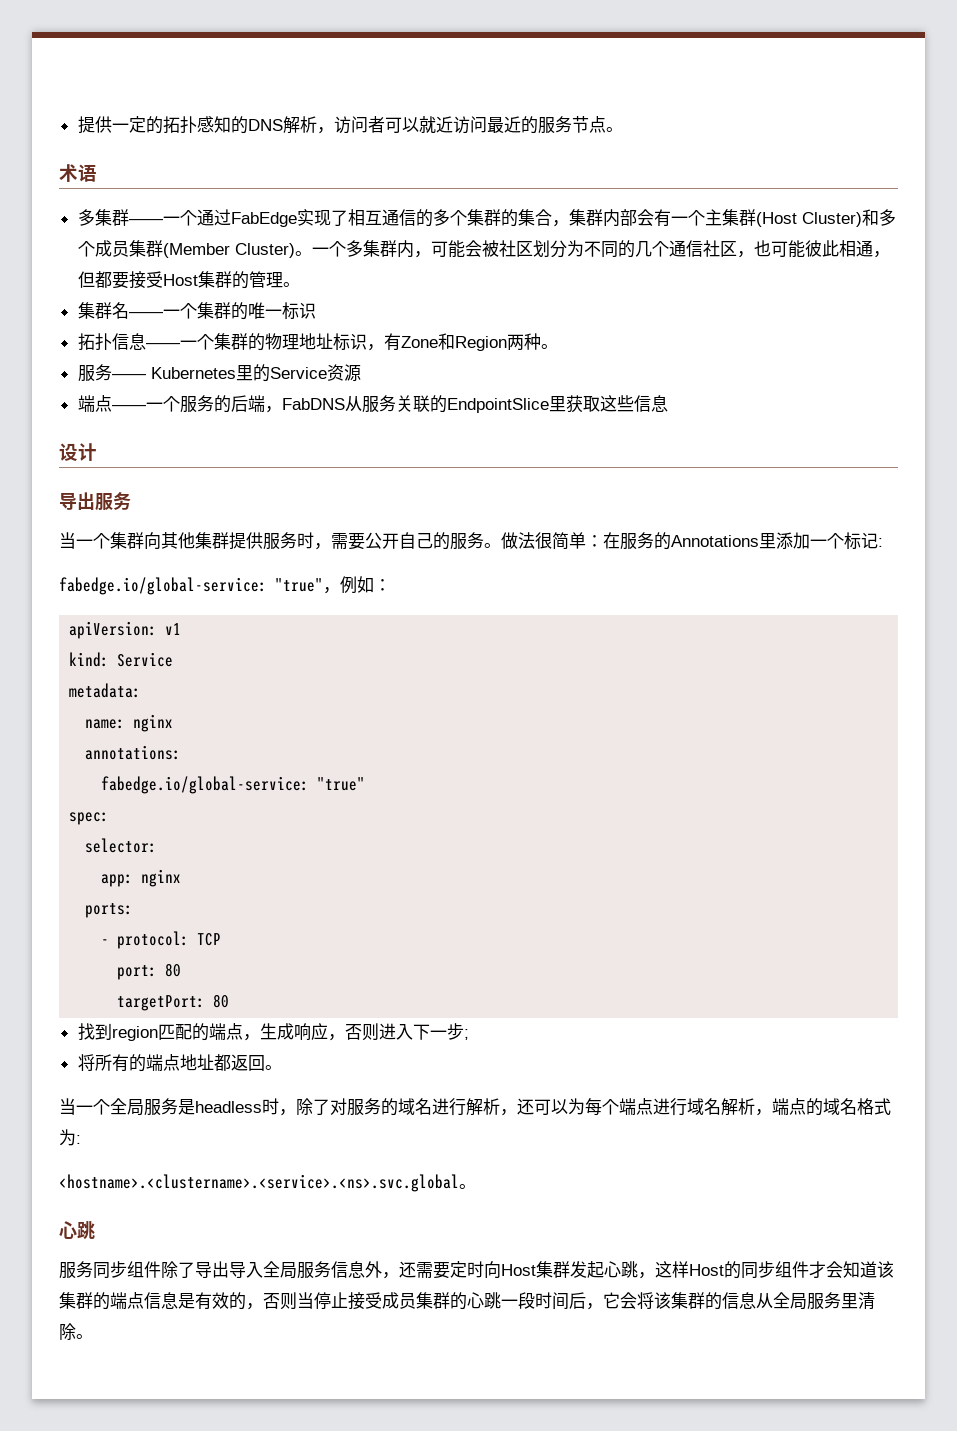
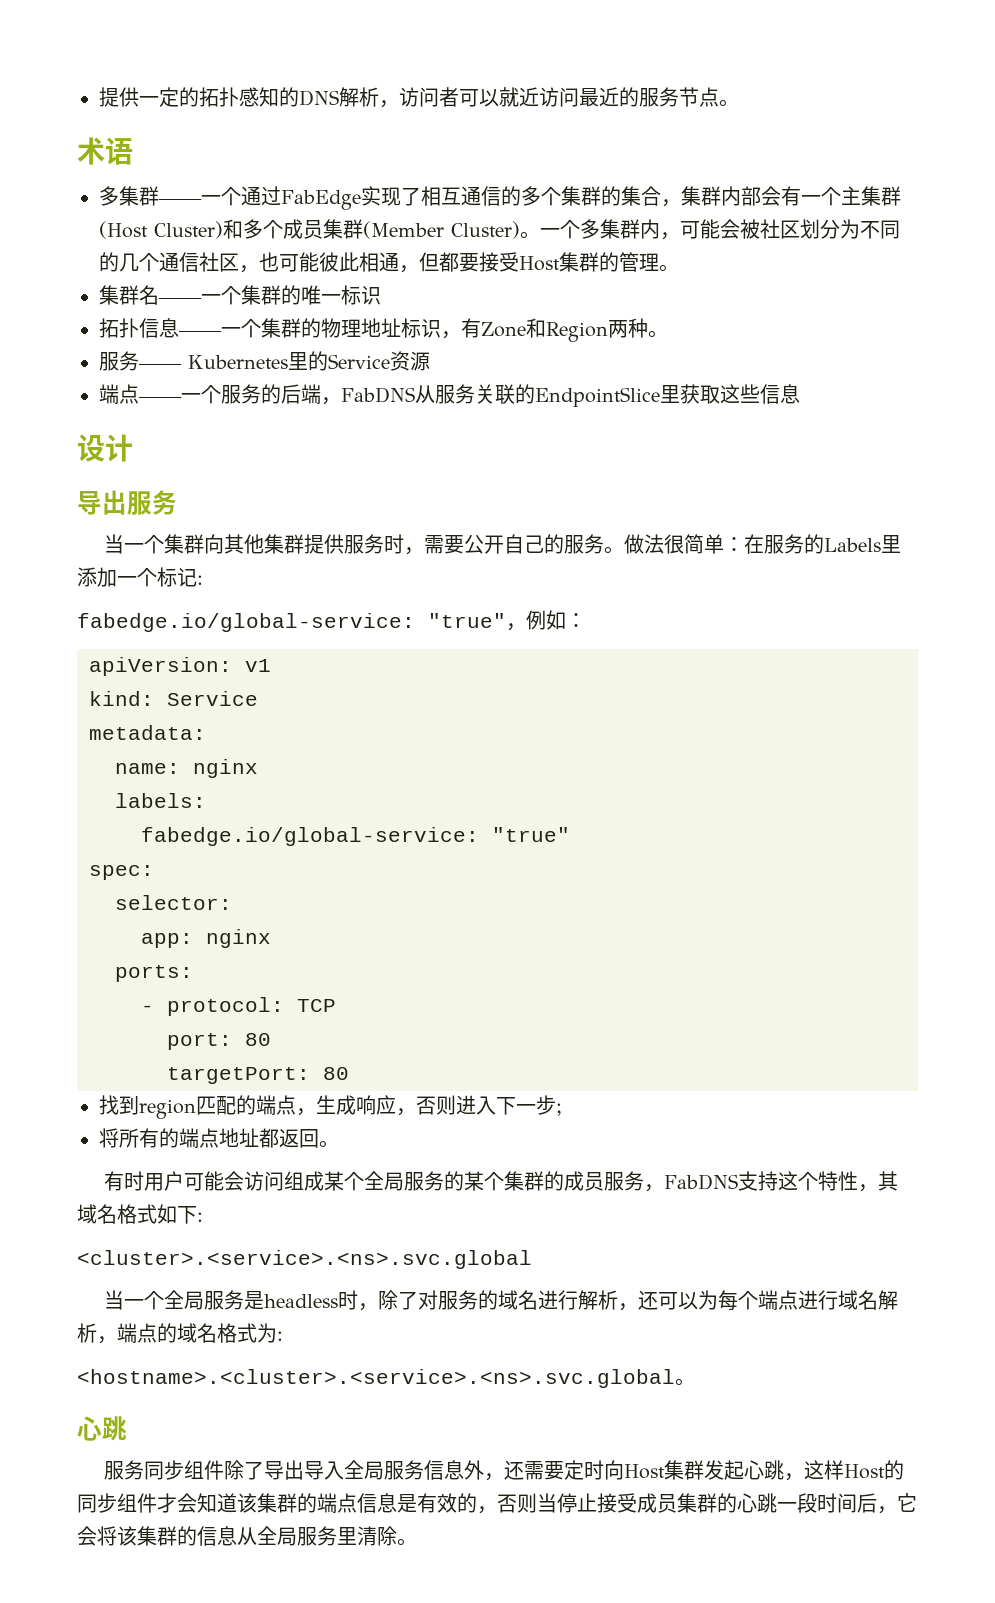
- 做法很简单：在服务的Annotations里添加一个标记:
+ 做法很简单：在服务的Labels里添加一个标记:
- annotations:
+ labels:
+ 有时用户可能会访问组成某个全局服务的某个集群的成员服务，FabDNS支持这个特性，其域名格式如下:
+ <cluster>.<service>.<ns>.svc.global
- <hostname>.<clustername>.<service>.<ns>.svc.global。
+ <hostname>.<cluster>.<service>.<ns>.svc.global。

